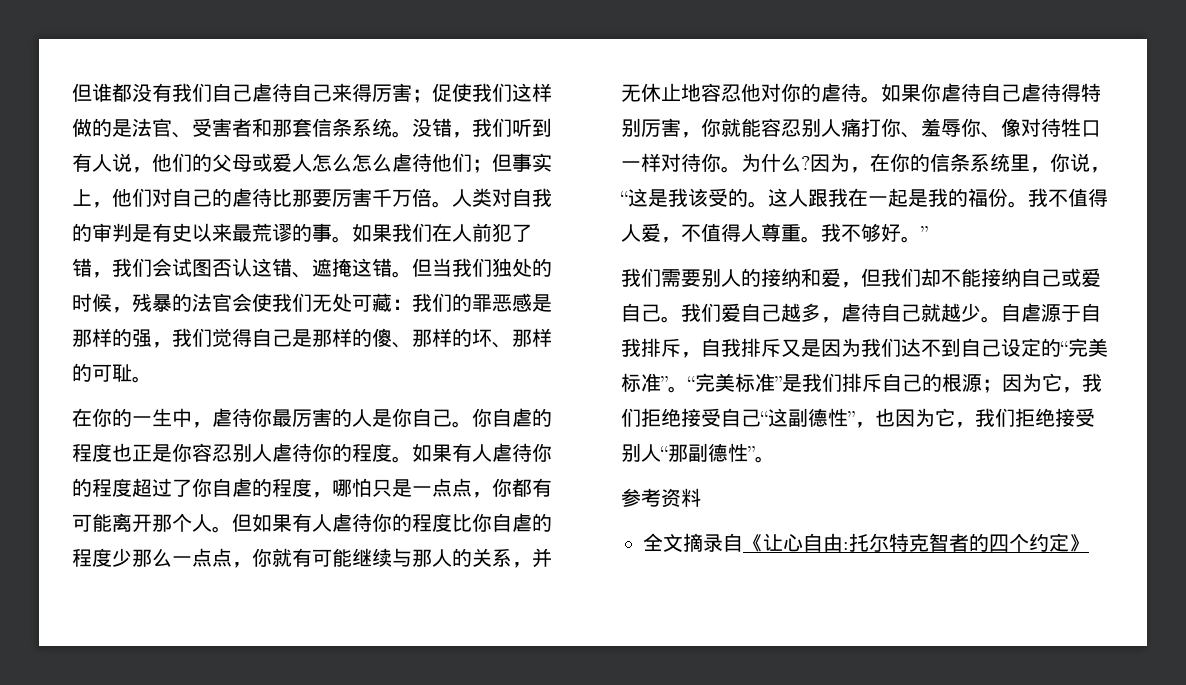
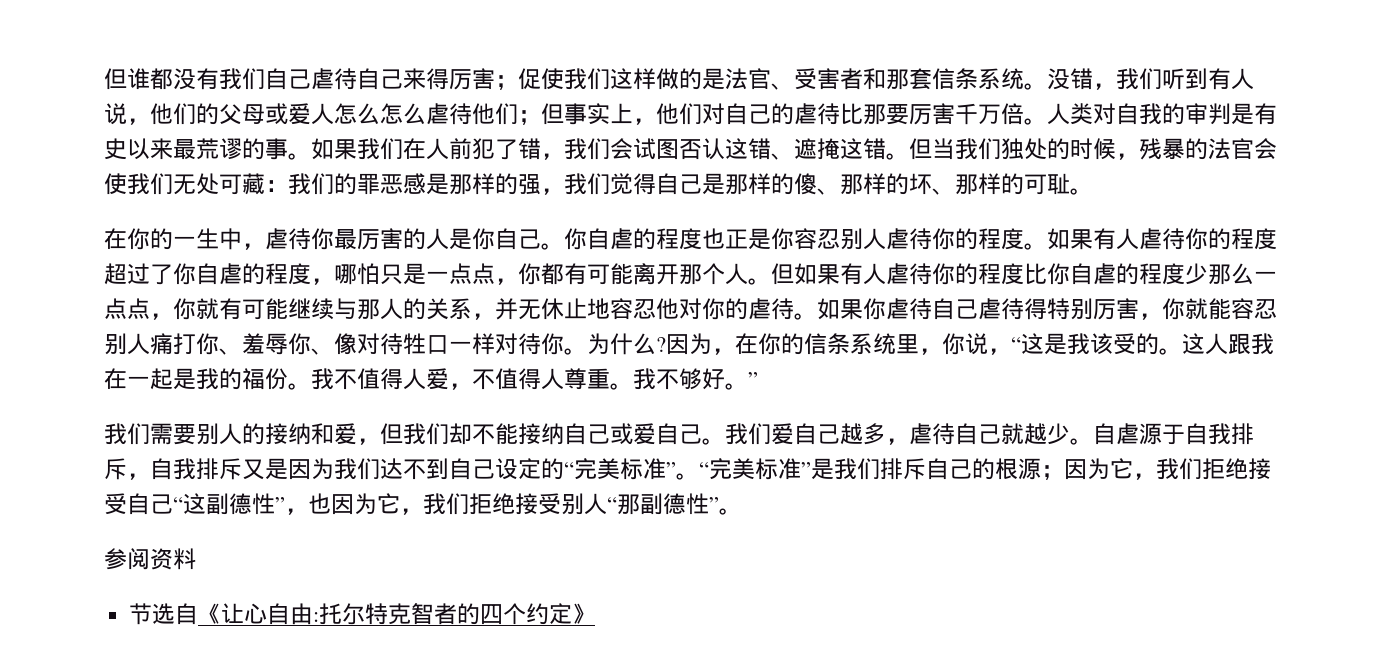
- 参考资料
+ 参阅资料
- 全文摘录自《让心自由:托尔特克智者的四个约定》
+ 节选自《让心自由:托尔特克智者的四个约定》

